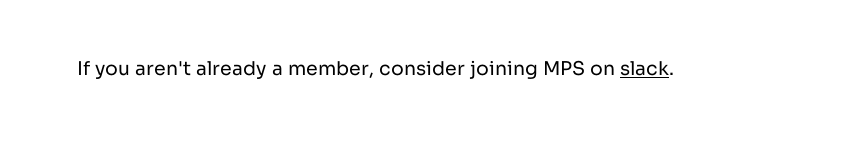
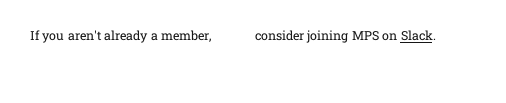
- If you aren't already a member, consider joining MPS on slack.
+ If you aren't already a member, consider joining MPS on Slack.

